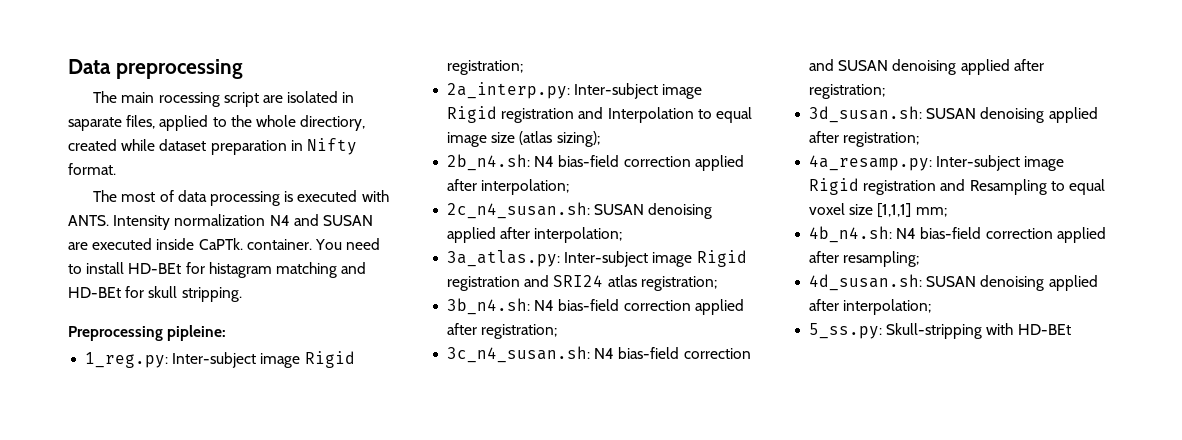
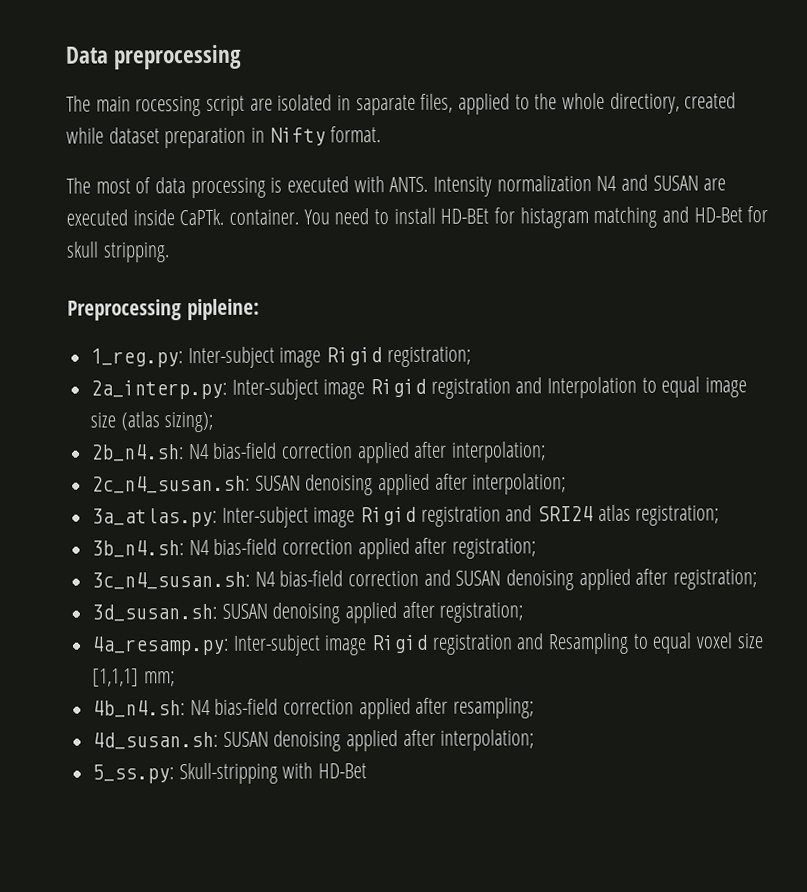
- You need to install HD-BEt for histagram matching and HD-BEt for skull stripping.
+ You need to install HD-BEt for histagram matching and HD-Bet for skull stripping.
- 5_ss.py: Skull-stripping with HD-BEt
+ 5_ss.py: Skull-stripping with HD-Bet

